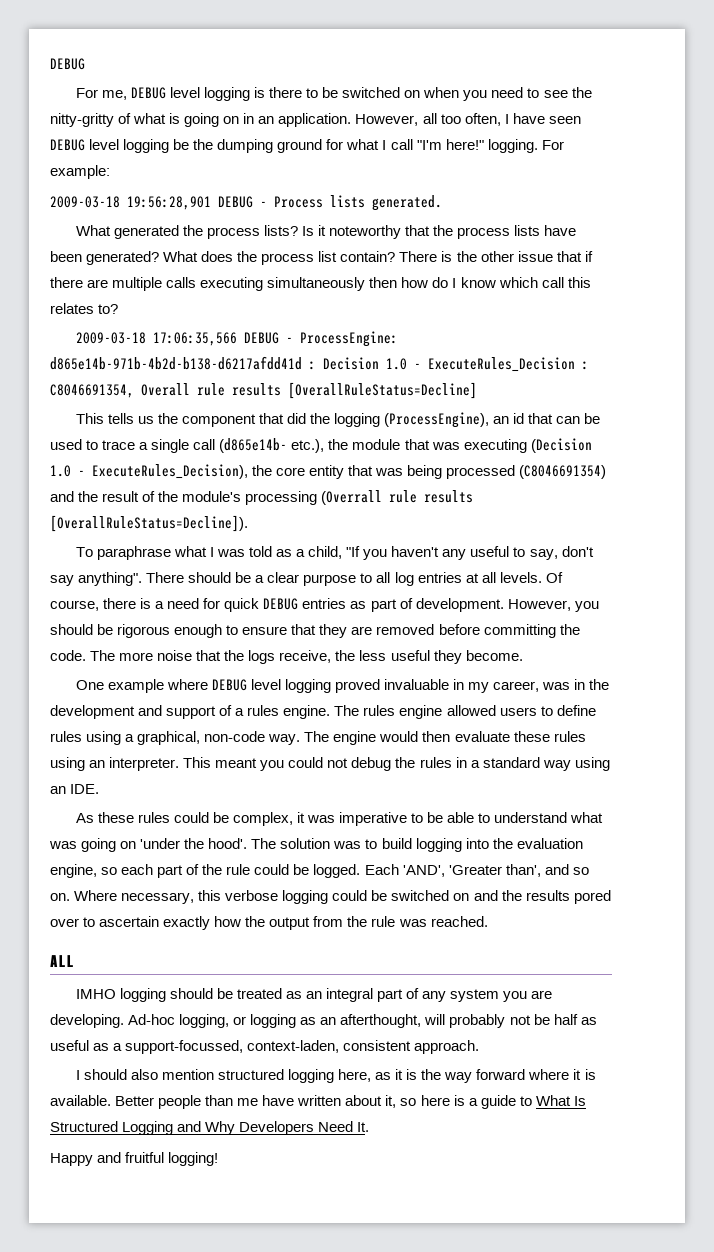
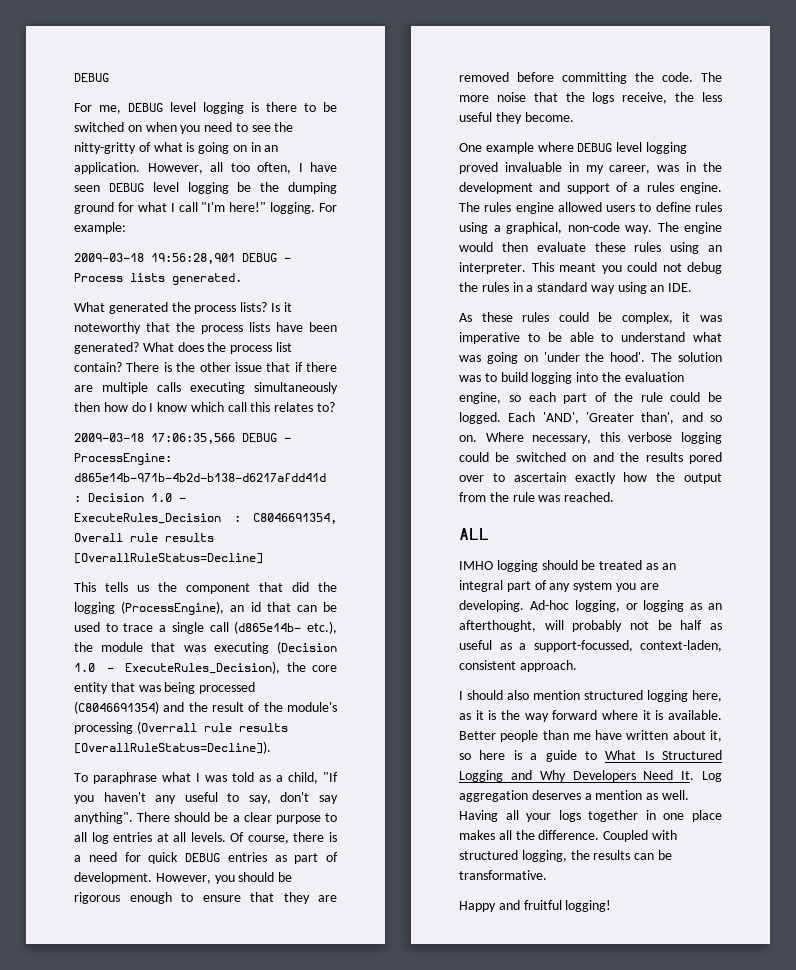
- Better people than me have written about it, so here is a guide to What Is Structured Logging and Why Developers Need It.
+ Better people than me have written about it, so here is a guide to What Is Structured Logging and Why Developers Need It. Log aggregation deserves a mention as well. Having all your logs together in one place makes all the difference. Coupled with structured logging, the results can be transformative.

